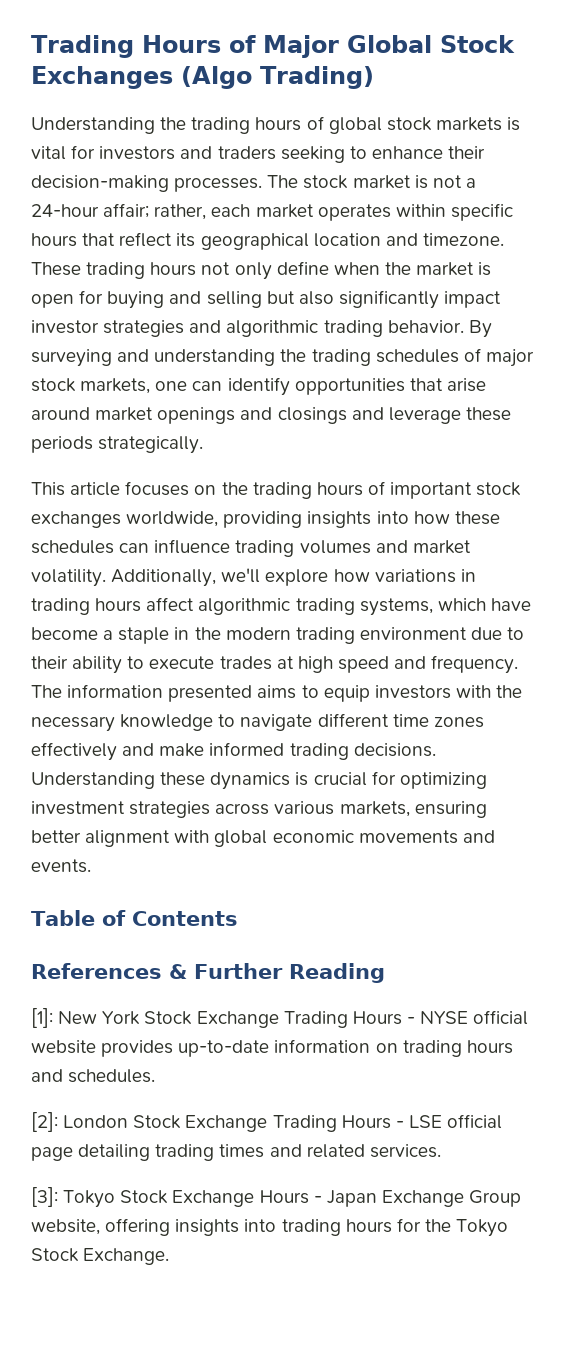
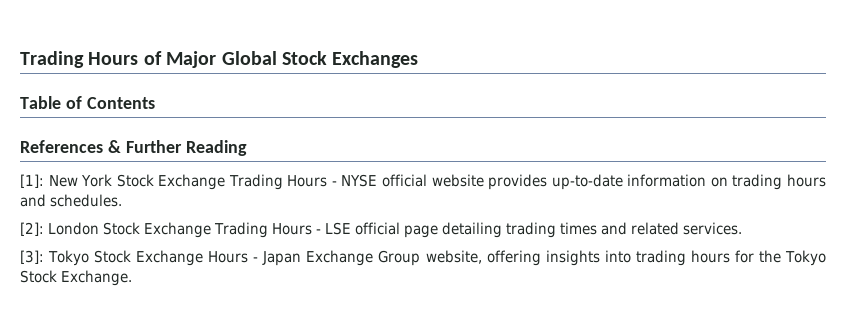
- Trading Hours of Major Global Stock Exchanges (Algo Trading)
- Understanding the trading hours of global stock markets is vital for investors and traders seeking to enhance their decision-making processes. The stock market is not a 24-hour affair; rather, each market operates within specific hours that reflect its geographical location and timezone. These trading hours not only define when the market is open for buying and selling but also significantly impact investor strategies and algorithmic trading behavior. By surveying and understanding the trading schedules of major stock markets, one can identify opportunities that arise around market openings and closings and leverage these periods strategically.
- This article focuses on the trading hours of important stock exchanges worldwide, providing insights into how these schedules can influence trading volumes and market volatility. Additionally, we'll explore how variations in trading hours affect algorithmic trading systems, which have become a staple in the modern trading environment due to their ability to execute trades at high speed and frequency. The information presented aims to equip investors with the necessary knowledge to navigate different time zones effectively and make informed trading decisions. Understanding these dynamics is crucial for optimizing investment strategies across various markets, ensuring better alignment with global economic movements and events.
+ Trading Hours of Major Global Stock Exchanges

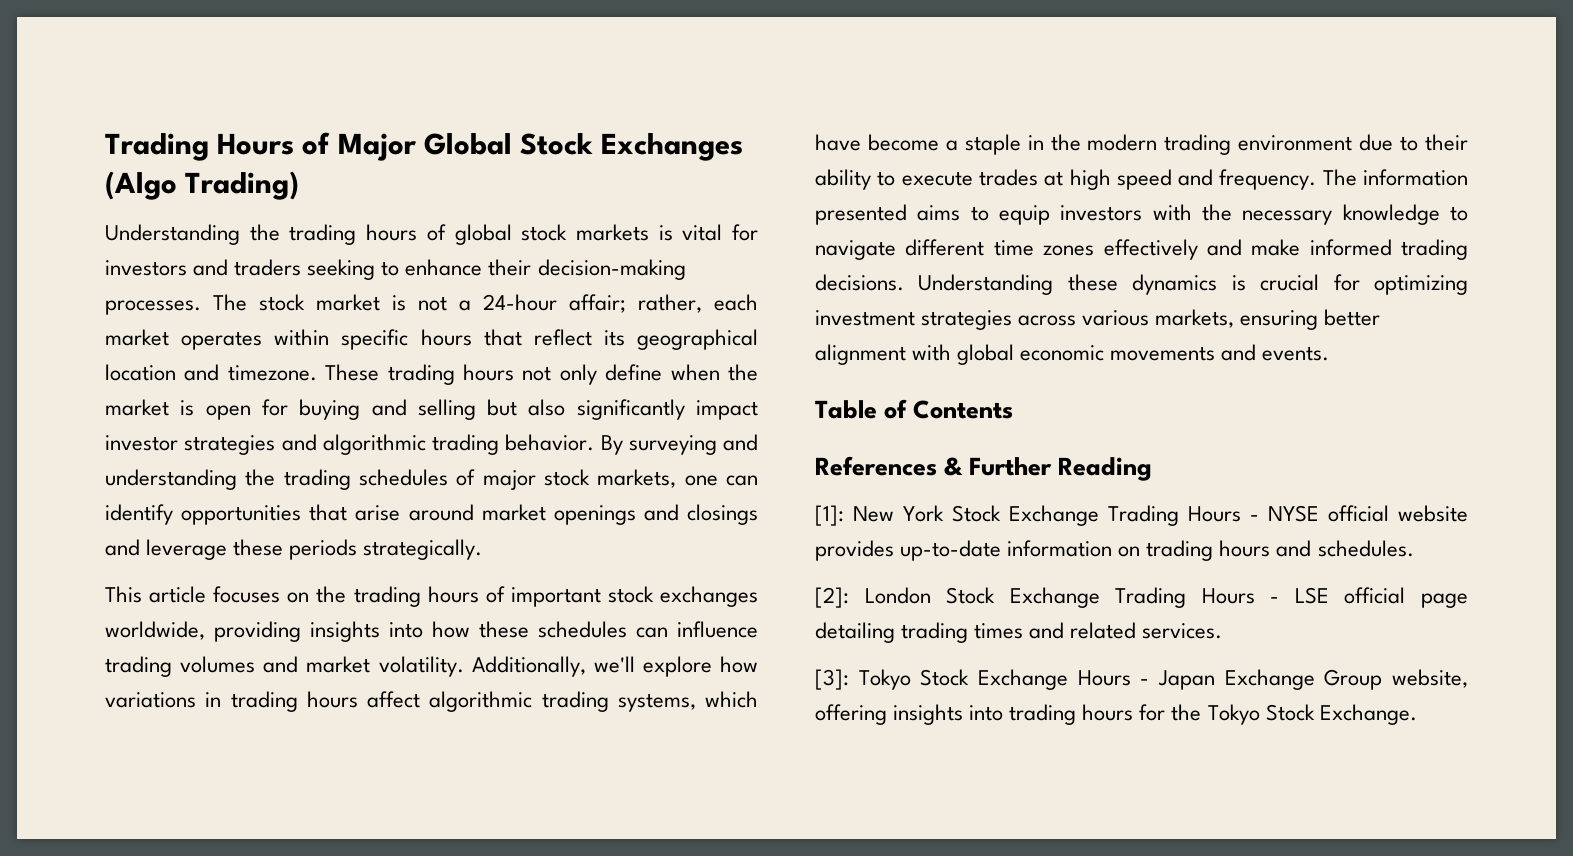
- Trading Hours of Major Global Stock Exchanges
+ Trading Hours of Major Global Stock Exchanges (Algo Trading)
+ Understanding the trading hours of global stock markets is vital for investors and traders seeking to enhance their decision-making processes. The stock market is not a 24-hour affair; rather, each market operates within specific hours that reflect its geographical location and timezone. These trading hours not only define when the market is open for buying and selling but also significantly impact investor strategies and algorithmic trading behavior. By surveying and understanding the trading schedules of major stock markets, one can identify opportunities that arise around market openings and closings and leverage these periods strategically.
+ This article focuses on the trading hours of important stock exchanges worldwide, providing insights into how these schedules can influence trading volumes and market volatility. Additionally, we'll explore how variations in trading hours affect algorithmic trading systems, which have become a staple in the modern trading environment due to their ability to execute trades at high speed and frequency. The information presented aims to equip investors with the necessary knowledge to navigate different time zones effectively and make informed trading decisions. Understanding these dynamics is crucial for optimizing investment strategies across various markets, ensuring better alignment with global economic movements and events.

